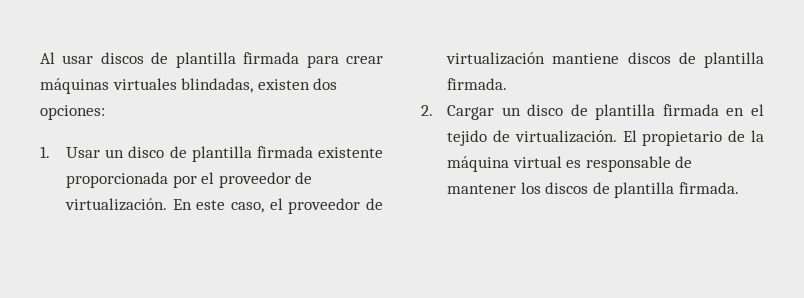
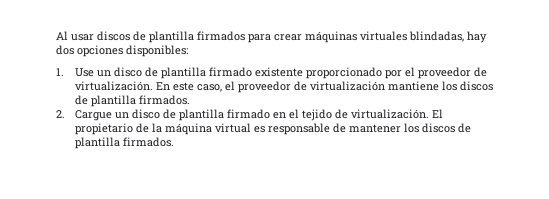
- Al usar discos de plantilla firmada para crear máquinas virtuales blindadas, existen dos opciones:
+ Al usar discos de plantilla firmados para crear máquinas virtuales blindadas, hay dos opciones disponibles:
- 1. Usar un disco de plantilla firmada existente proporcionada por el proveedor de virtualización.
+ 1. Use un disco de plantilla firmado existente proporcionado por el proveedor de virtualización.
- En este caso, el proveedor de virtualización mantiene discos de plantilla firmada.
+ En este caso, el proveedor de virtualización mantiene los discos de plantilla firmados.
- 2. Cargar un disco de plantilla firmada en el tejido de virtualización.
+ 2. Cargue un disco de plantilla firmado en el tejido de virtualización.
- El propietario de la máquina virtual es responsable de mantener los discos de plantilla firmada.
+ El propietario de la máquina virtual es responsable de mantener los discos de plantilla firmados.

